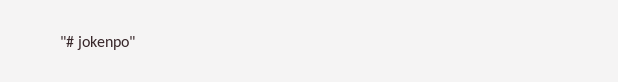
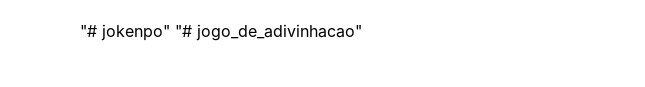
- "# jokenpo"
+ "# jokenpo" "# jogo_de_adivinhacao"

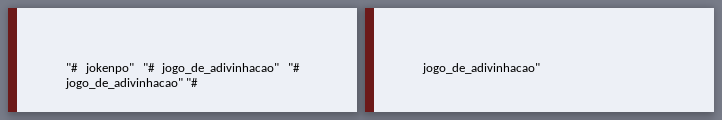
- "# jokenpo" "# jogo_de_adivinhacao"
+ "# jokenpo" "# jogo_de_adivinhacao" "# jogo_de_adivinhacao" "# jogo_de_adivinhacao"

